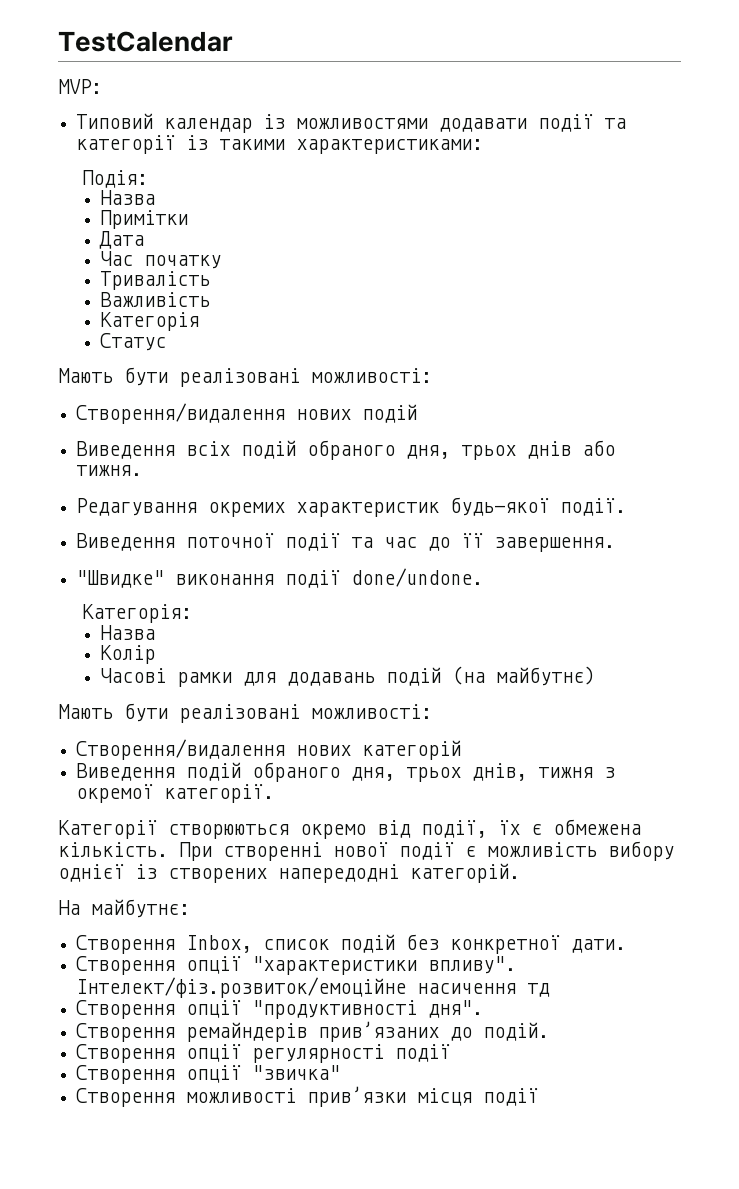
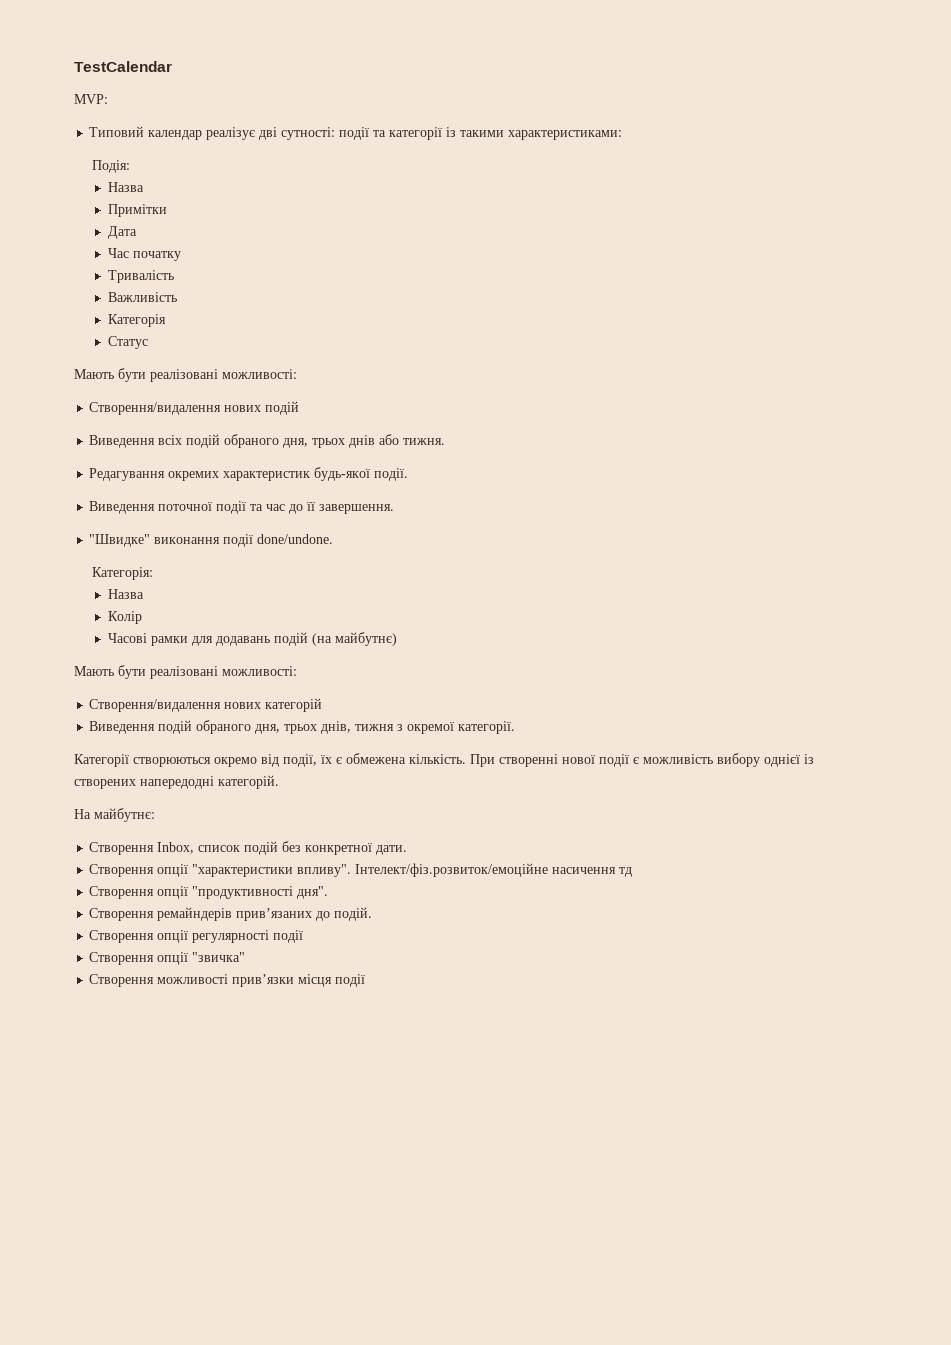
- Типовий календар із можливостями додавати події та категорії із такими характеристиками:
+ Типовий календар реалізує дві сутності: події та категорії із такими характеристиками:

